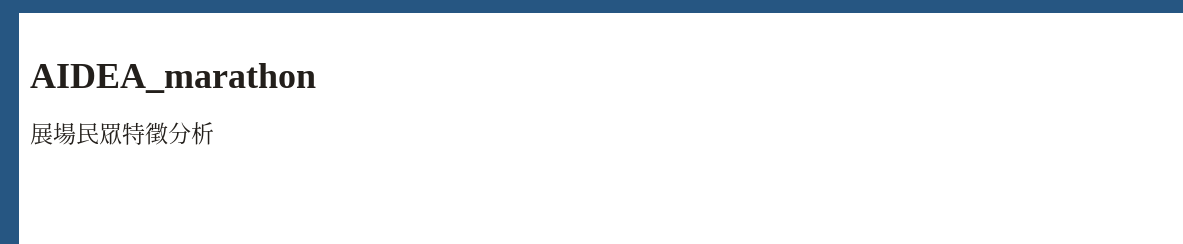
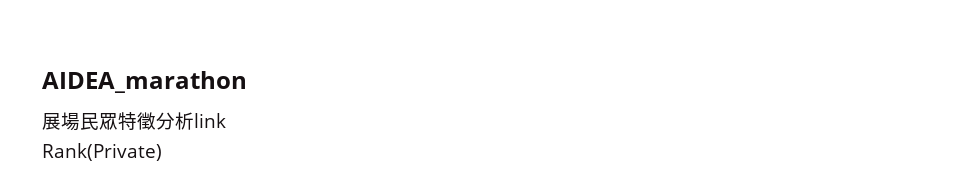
- 展場民眾特徵分析
+ 展場民眾特徵分析link
+ Rank(Private)

